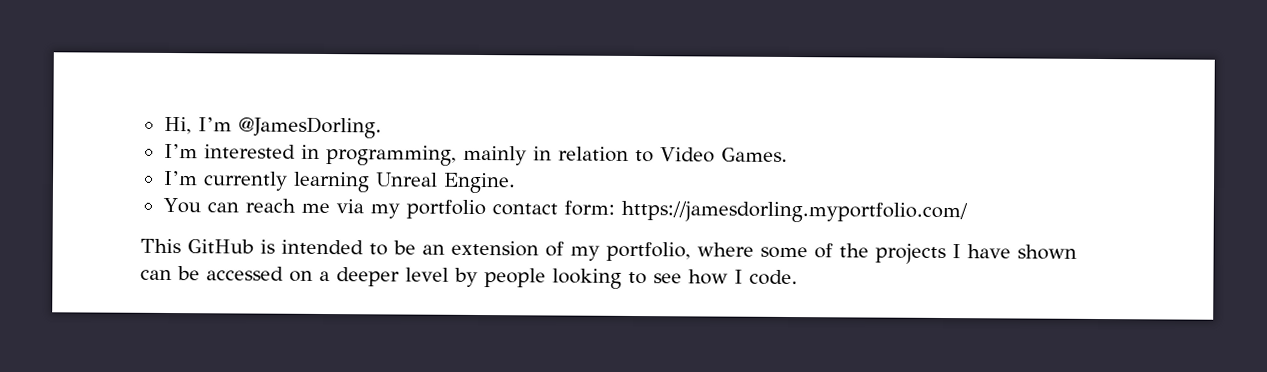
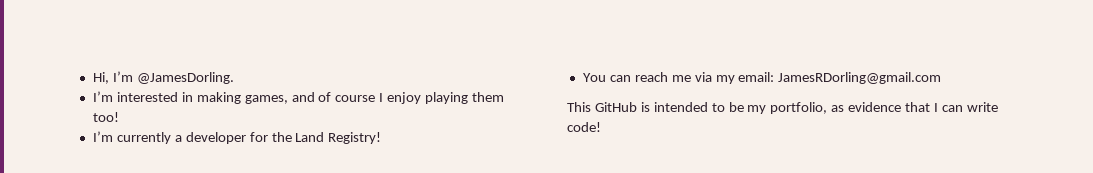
- I’m interested in programming, mainly in relation to Video Games.
- I’m currently learning Unreal Engine.
+ I’m interested in making games, and of course I enjoy playing them too!
+ I’m currently a developer for the Land Registry!
- You can reach me via my portfolio contact form: https://jamesdorling.myportfolio.com/
+ You can reach me via my email: JamesRDorling@gmail.com
- This GitHub is intended to be an extension of my portfolio, where some of the projects I have shown can be accessed on a deeper level by people looking to see how I code.
+ This GitHub is intended to be my portfolio, as evidence that I can write code!

